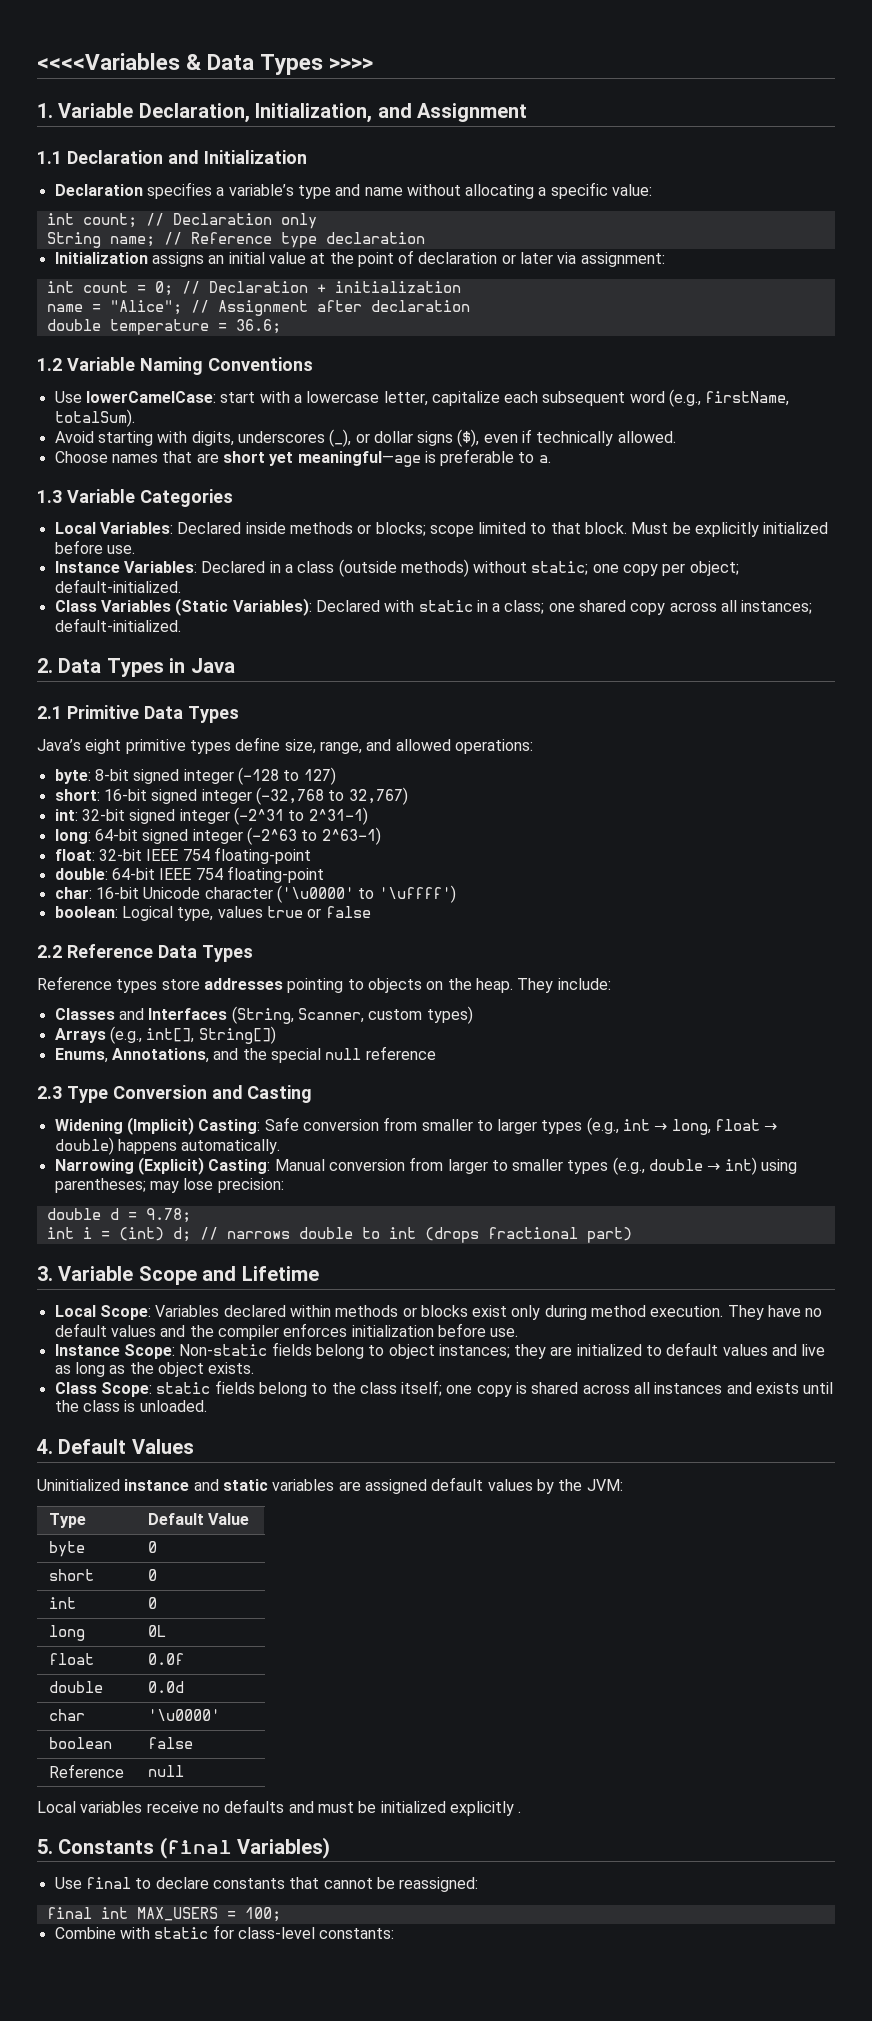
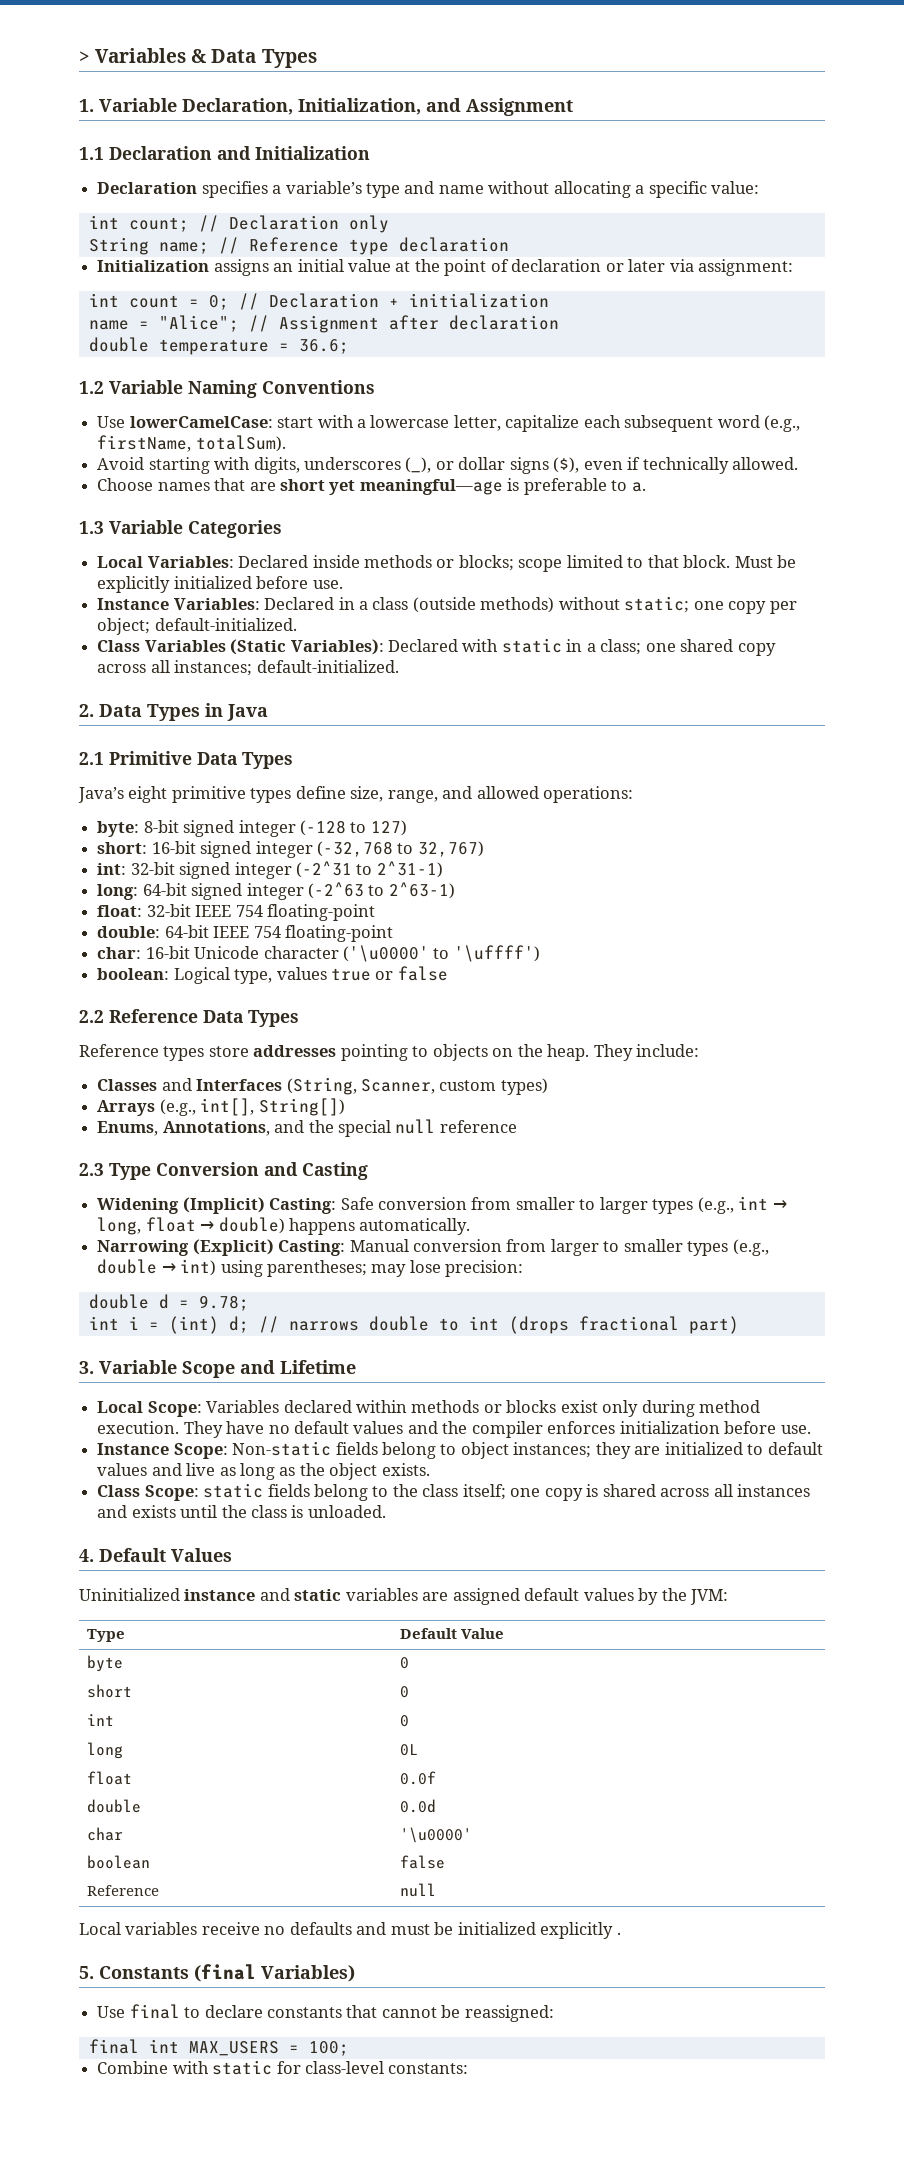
- <<<<Variables & Data Types >>>>
+ > Variables & Data Types

